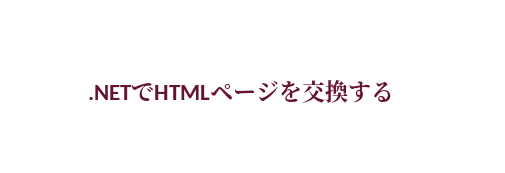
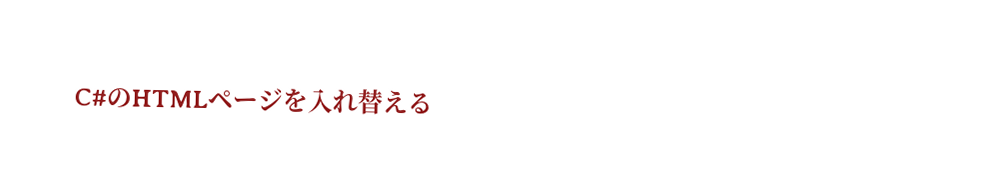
- .NETでHTMLページを交換する
+ C#のHTMLページを入れ替える

